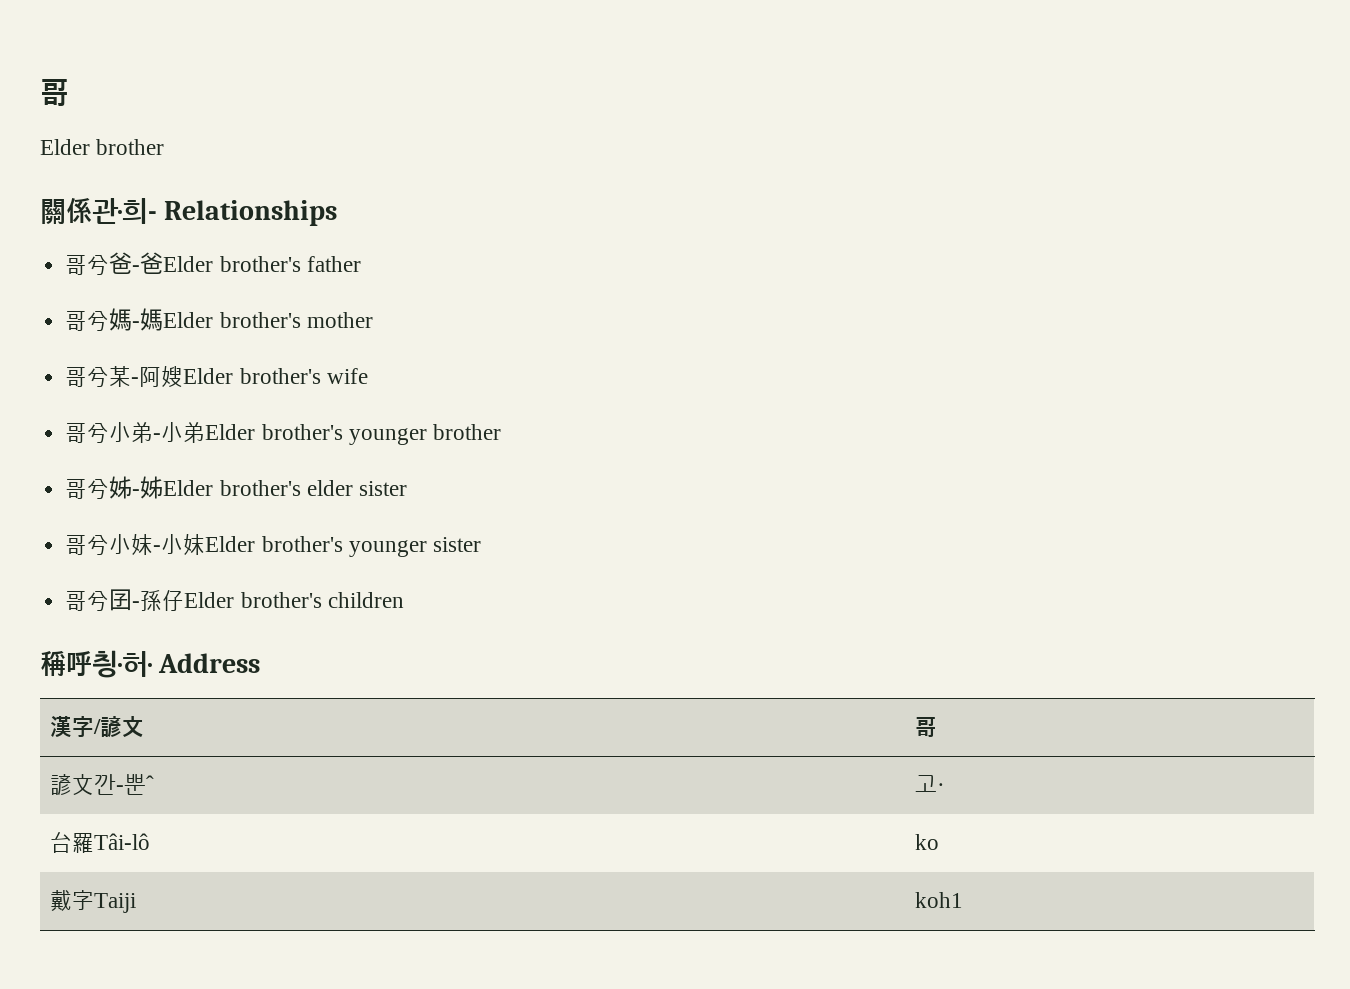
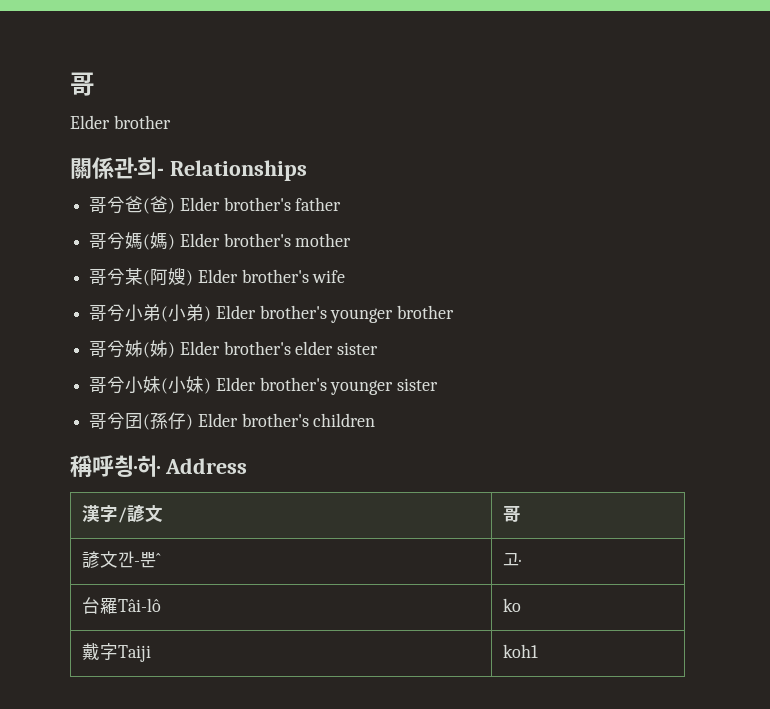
- 哥兮爸-爸Elder brother's father
+ 哥兮爸(爸) Elder brother's father
- 哥兮媽-媽Elder brother's mother
+ 哥兮媽(媽) Elder brother's mother
- 哥兮某-阿嫂Elder brother's wife
+ 哥兮某(阿嫂) Elder brother's wife
- 哥兮小弟-小弟Elder brother's younger brother
+ 哥兮小弟(小弟) Elder brother's younger brother
- 哥兮姊-姊Elder brother's elder sister
+ 哥兮姊(姊) Elder brother's elder sister
- 哥兮小妹-小妹Elder brother's younger sister
+ 哥兮小妹(小妹) Elder brother's younger sister
- 哥兮囝-孫仔Elder brother's children
+ 哥兮囝(孫仔) Elder brother's children

